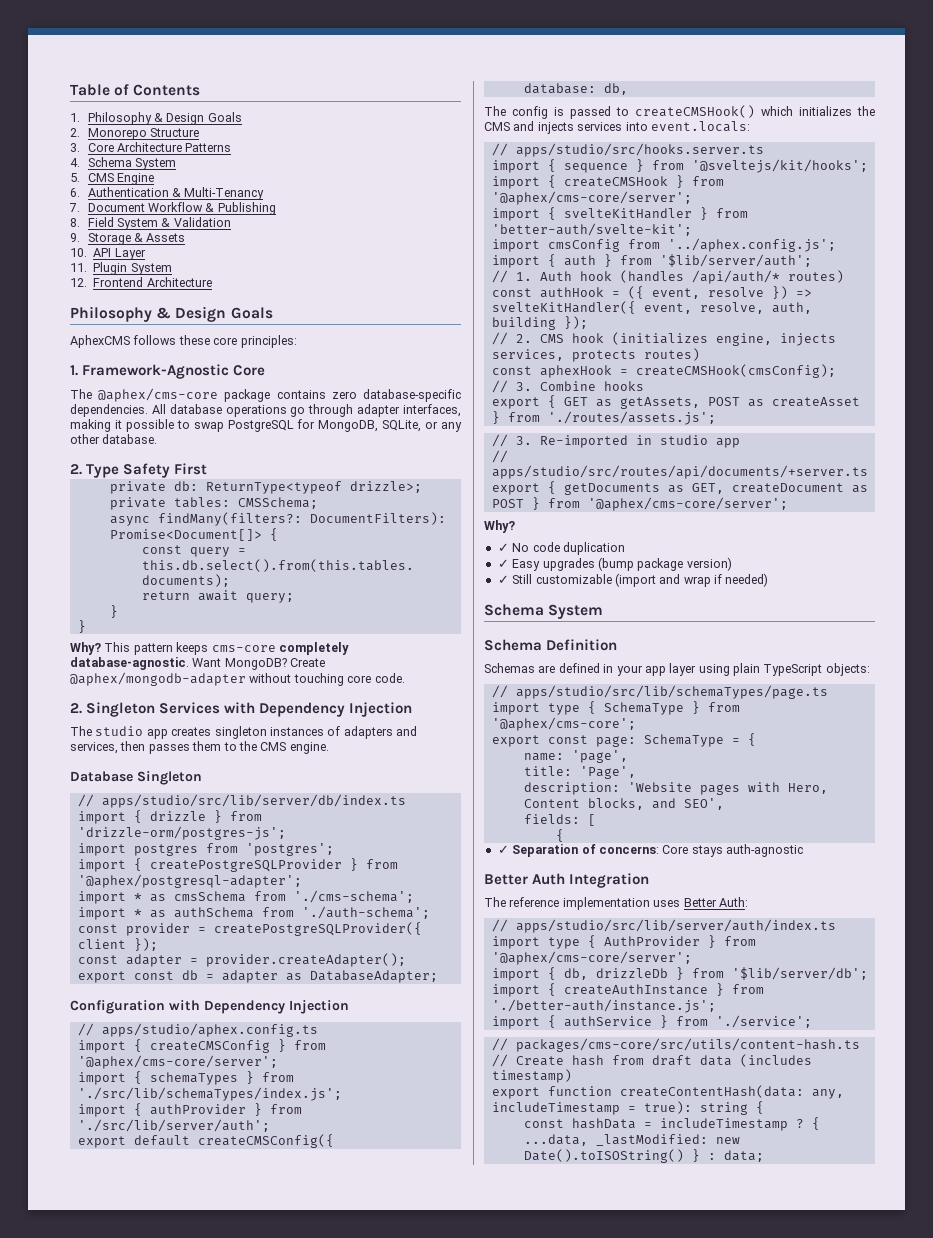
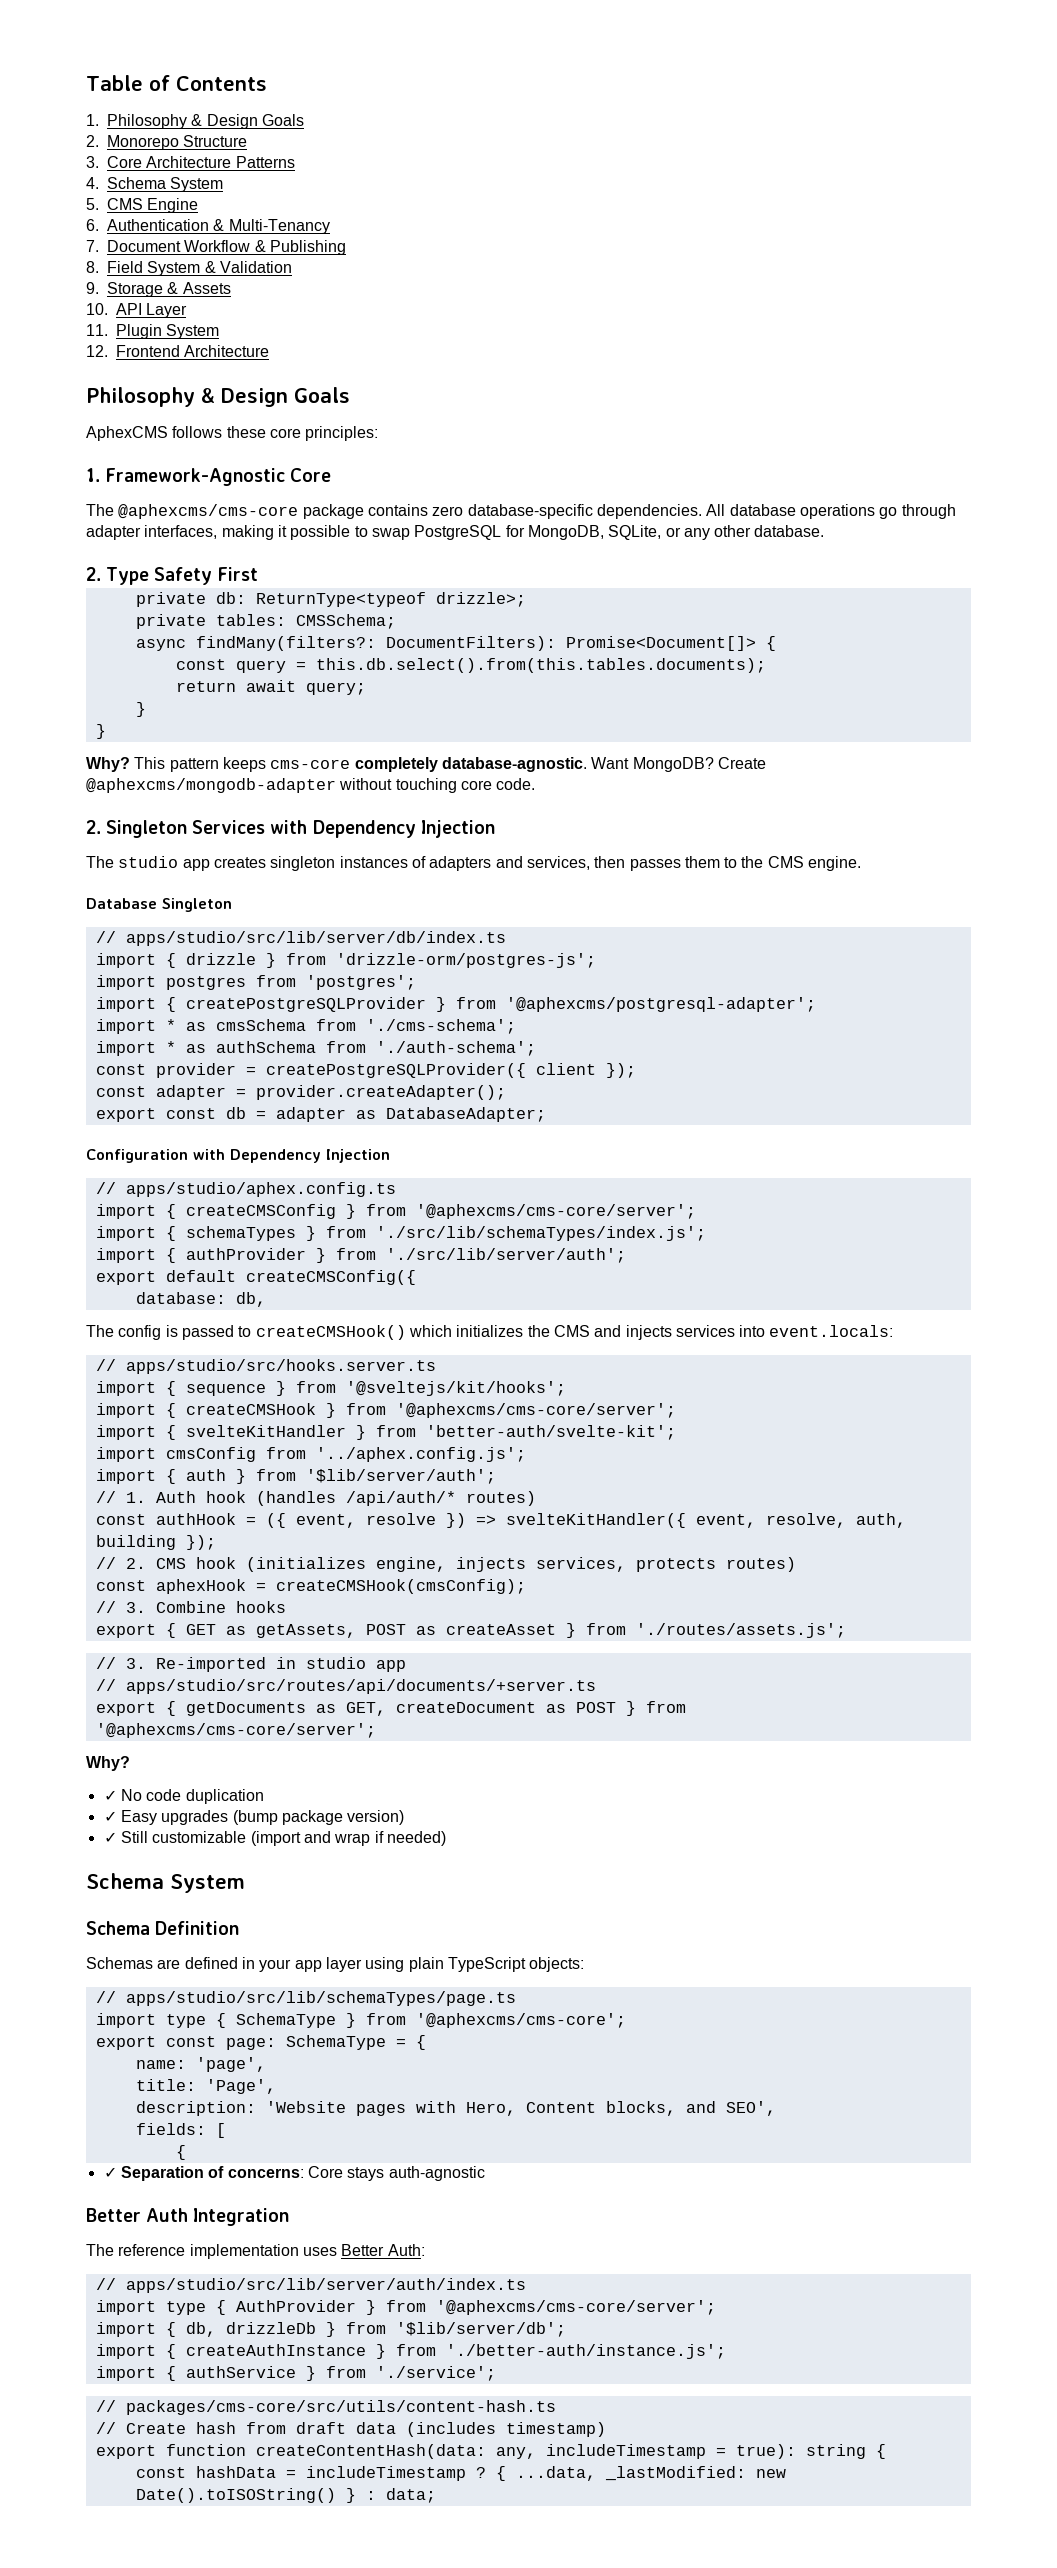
- The @aphex/cms-core package contains zero database-specific dependencies.
+ The @aphexcms/cms-core package contains zero database-specific dependencies.
- Create @aphex/mongodb-adapter without touching core code.
+ Create @aphexcms/mongodb-adapter without touching core code.
- import { createPostgreSQLProvider } from '@aphex/postgresql-adapter';
+ import { createPostgreSQLProvider } from '@aphexcms/postgresql-adapter';
- import { createCMSConfig } from '@aphex/cms-core/server';
+ import { createCMSConfig } from '@aphexcms/cms-core/server';
- import { createCMSHook } from '@aphex/cms-core/server';
+ import { createCMSHook } from '@aphexcms/cms-core/server';
- export { getDocuments as GET, createDocument as POST } from '@aphex/cms-core/server';
+ export { getDocuments as GET, createDocument as POST } from '@aphexcms/cms-core/server';
- import type { SchemaType } from '@aphex/cms-core';
+ import type { SchemaType } from '@aphexcms/cms-core';
- import type { AuthProvider } from '@aphex/cms-core/server';
+ import type { AuthProvider } from '@aphexcms/cms-core/server';

